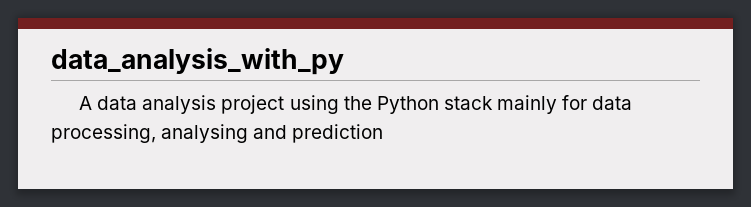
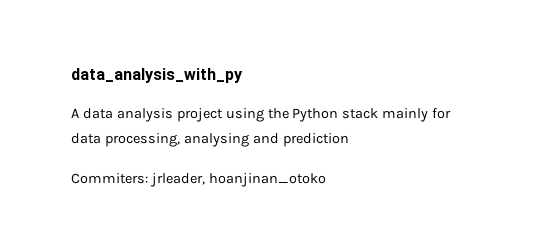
+ Commiters: jrleader, hoanjinan_otoko

